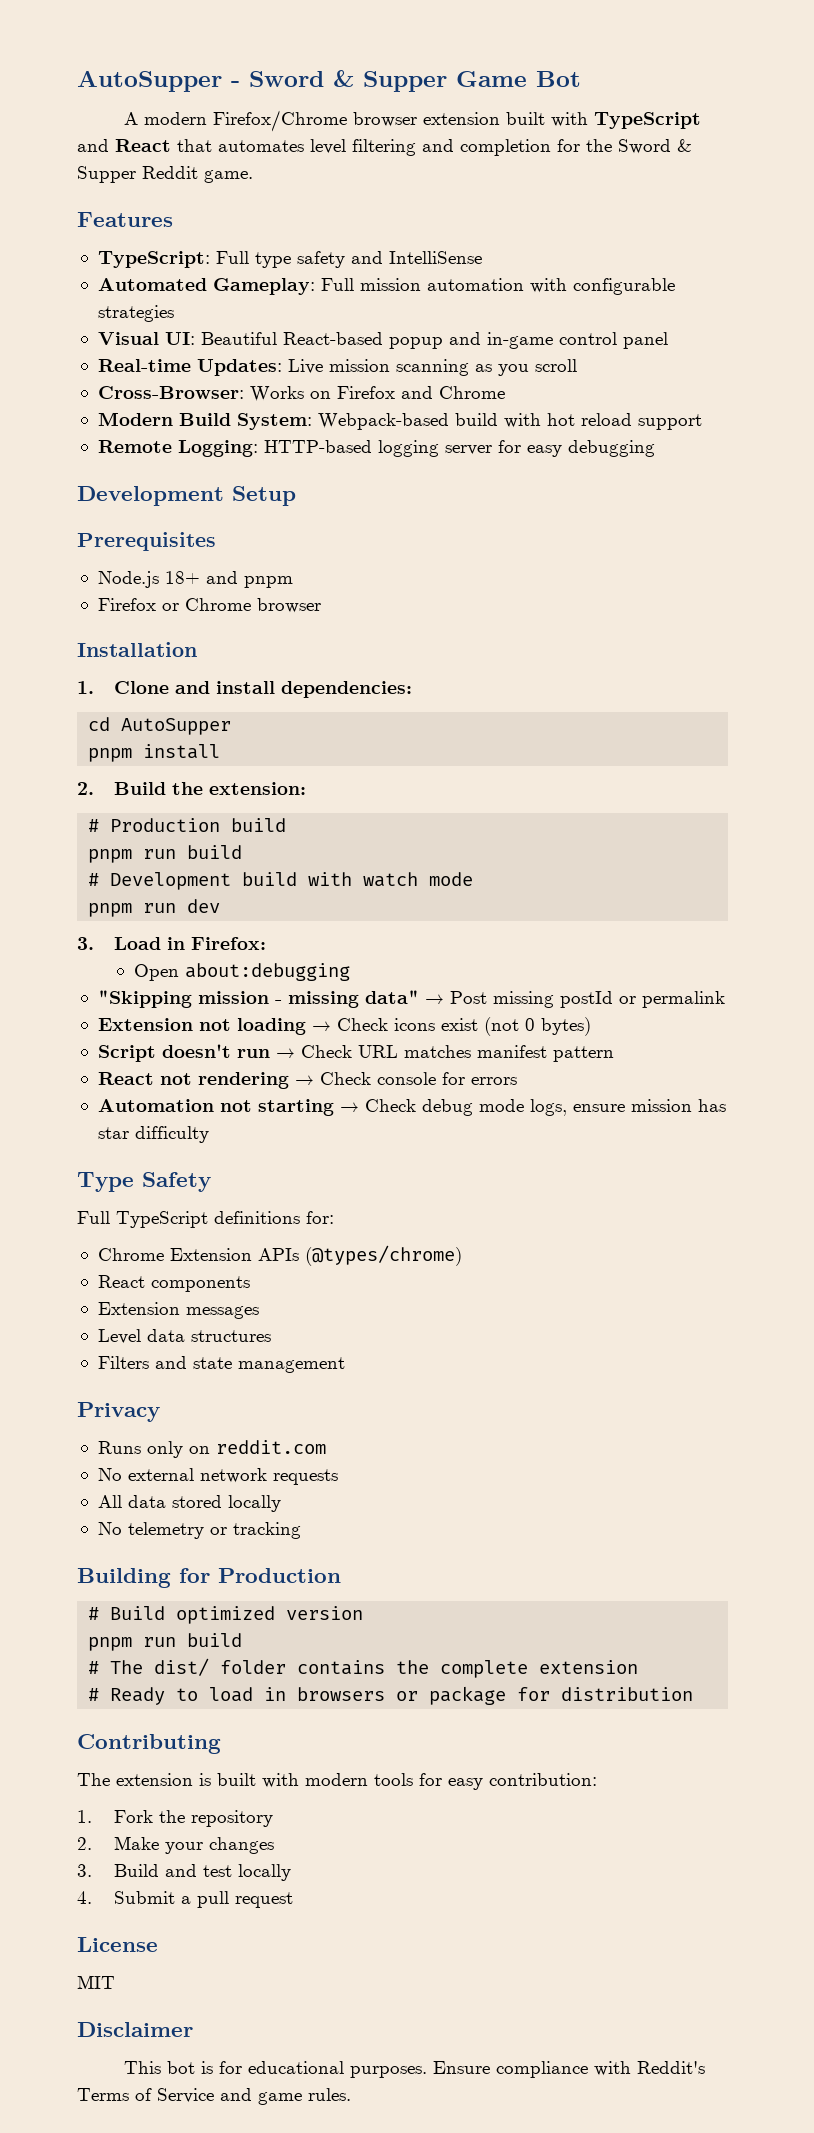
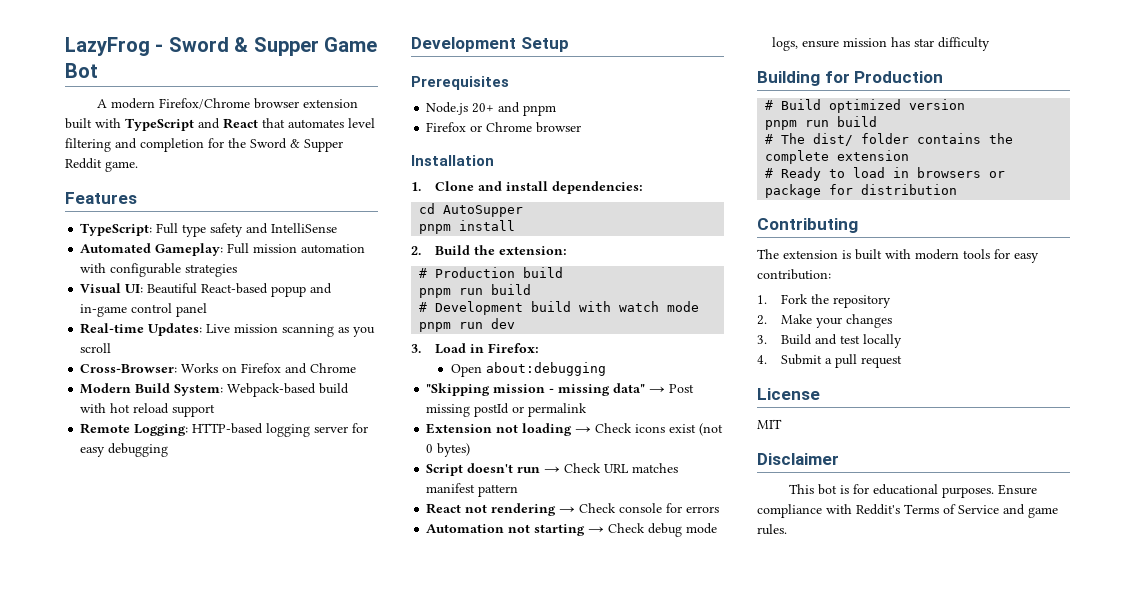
- AutoSupper - Sword & Supper Game Bot
+ LazyFrog - Sword & Supper Game Bot
- Node.js 18+ and pnpm
+ Node.js 20+ and pnpm
- Type Safety
- Full TypeScript definitions for:
- Chrome Extension APIs (@types/chrome)
- React components
- Extension messages
- Level data structures
- Filters and state management
- Privacy
- Runs only on reddit.com
- No external network requests
- All data stored locally
- No telemetry or tracking

